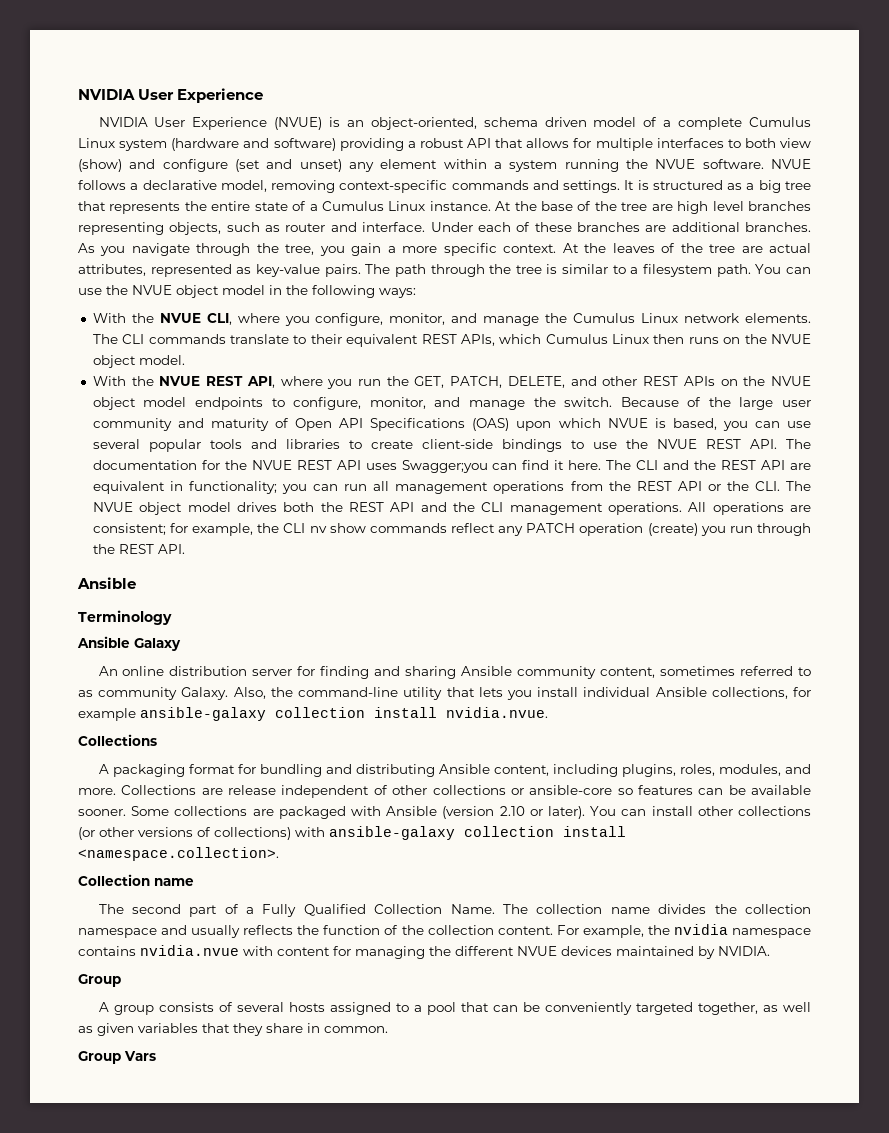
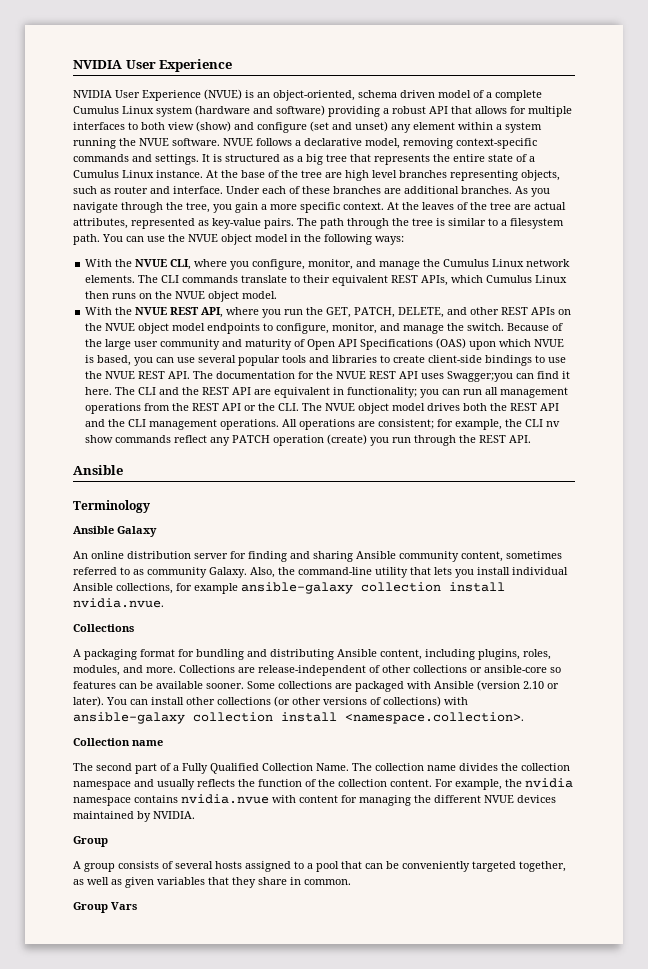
- Collections are release independent of other collections or ansible-core so features can be available sooner.
+ Collections are release-independent of other collections or ansible-core so features can be available sooner.

